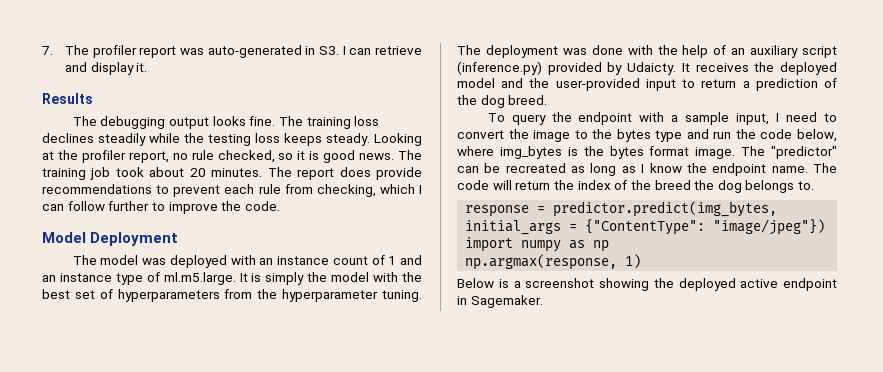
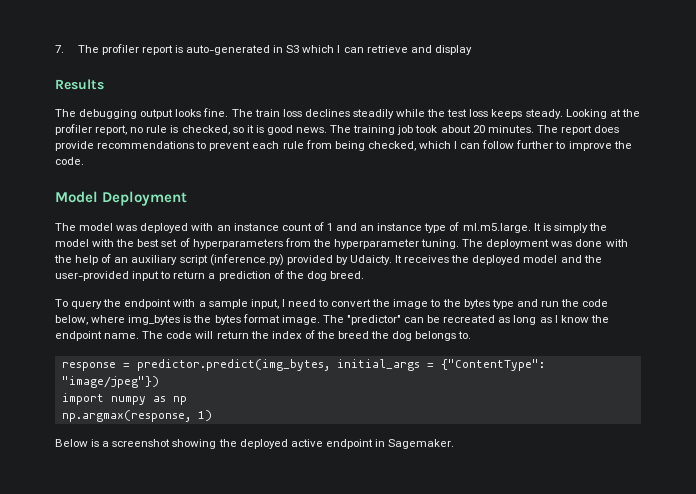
- 7. The profiler report was auto-generated in S3. I can retrieve and display it.
+ 7. The profiler report is auto-generated in S3 which I can retrieve and display
- The training loss declines steadily while the testing loss keeps steady.
+ The train loss declines steadily while the test loss keeps steady.
- Looking at the profiler report, no rule checked, so it is good news.
+ Looking at the profiler report, no rule is checked, so it is good news.
- The report does provide recommendations to prevent each rule from checking, which I can follow further to improve the code.
+ The report does provide recommendations to prevent each rule from being checked, which I can follow further to improve the code.

